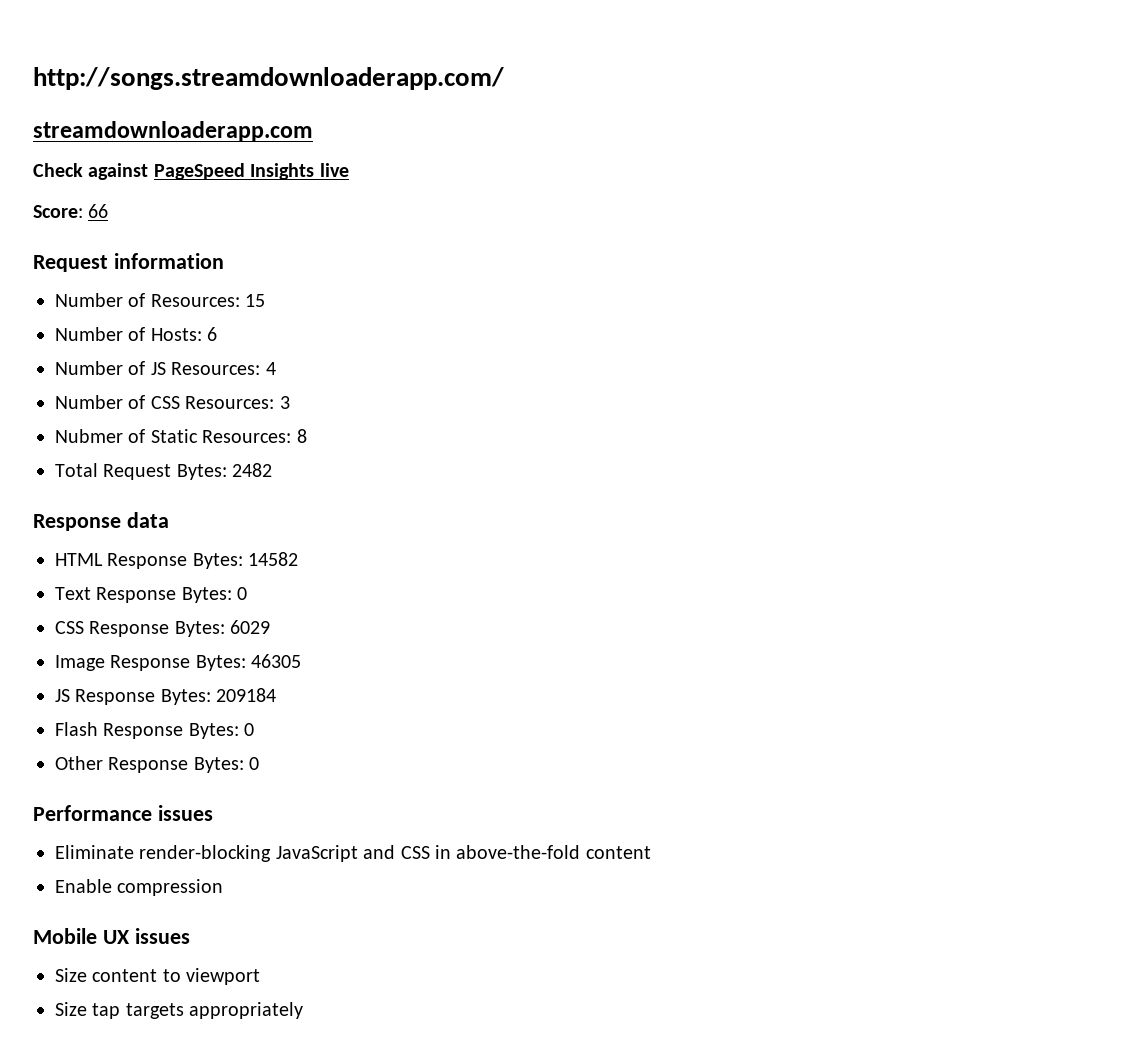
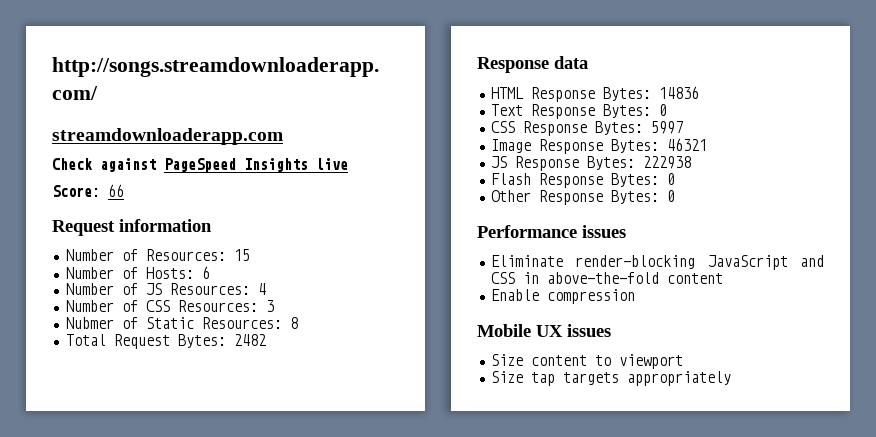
- HTML Response Bytes: 14582
+ HTML Response Bytes: 14836
- CSS Response Bytes: 6029
+ CSS Response Bytes: 5997
- Image Response Bytes: 46305
+ Image Response Bytes: 46321
- JS Response Bytes: 209184
+ JS Response Bytes: 222938

